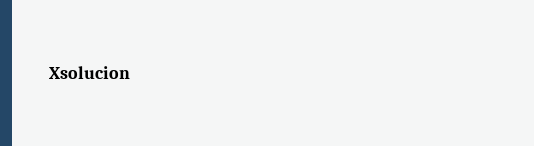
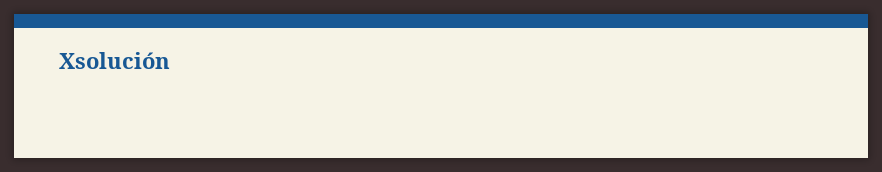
- Xsolucion
+ Xsolución

